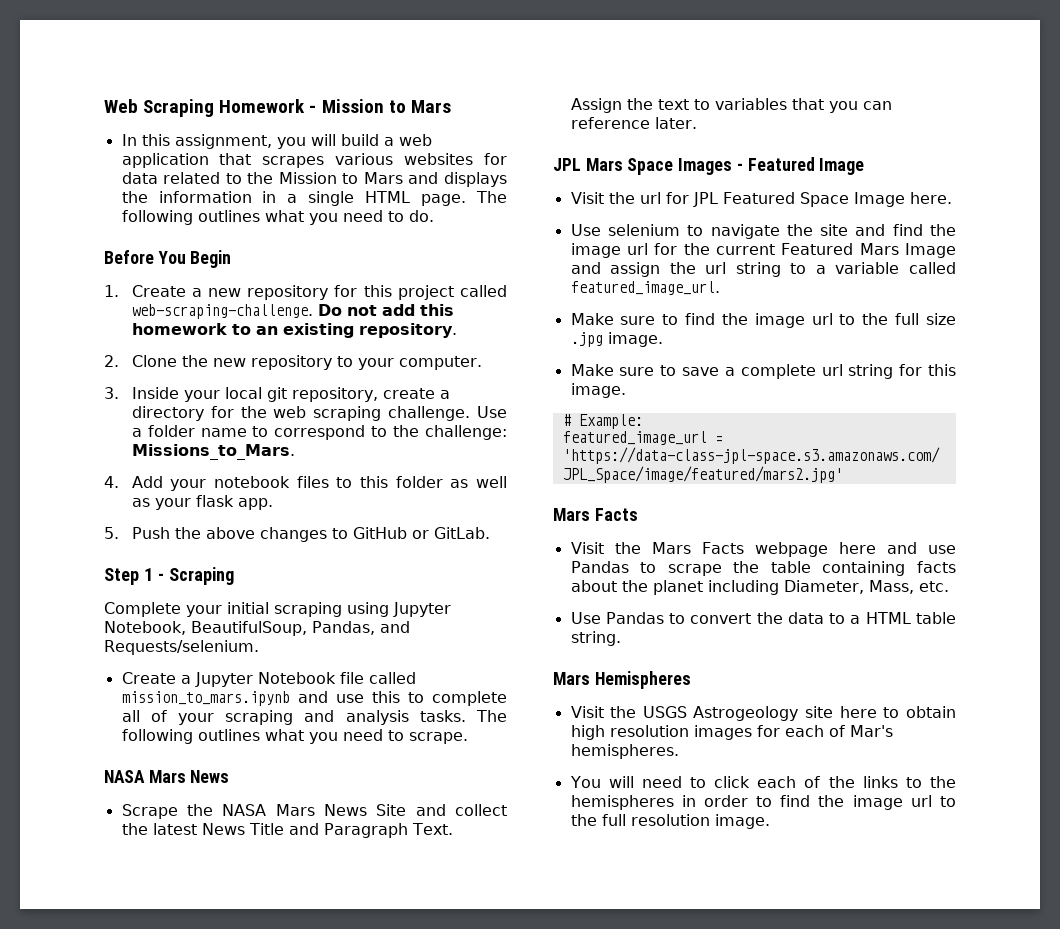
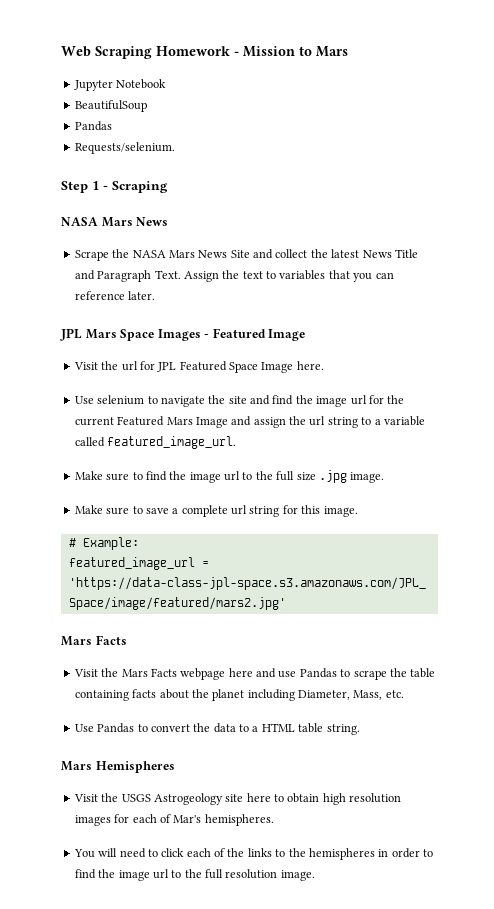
- In this assignment, you will build a web application that scrapes various websites for data related to the Mission to Mars and displays the information in a single HTML page. The following outlines what you need to do.
- Before You Begin
- 1. Create a new repository for this project called web-scraping-challenge. Do not add this homework to an existing repository.
- 2. Clone the new repository to your computer.
- 3. Inside your local git repository, create a directory for the web scraping challenge. Use a folder name to correspond to the challenge: Missions_to_Mars.
- 4. Add your notebook files to this folder as well as your flask app.
- 5. Push the above changes to GitHub or GitLab.
+ Jupyter Notebook
+ BeautifulSoup
+ Pandas
+ Requests/selenium.
  Step 1 - Scraping
- Complete your initial scraping using Jupyter Notebook, BeautifulSoup, Pandas, and Requests/selenium.
- Create a Jupyter Notebook file called mission_to_mars.ipynb and use this to complete all of your scraping and analysis tasks. The following outlines what you need to scrape.

